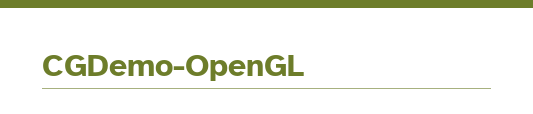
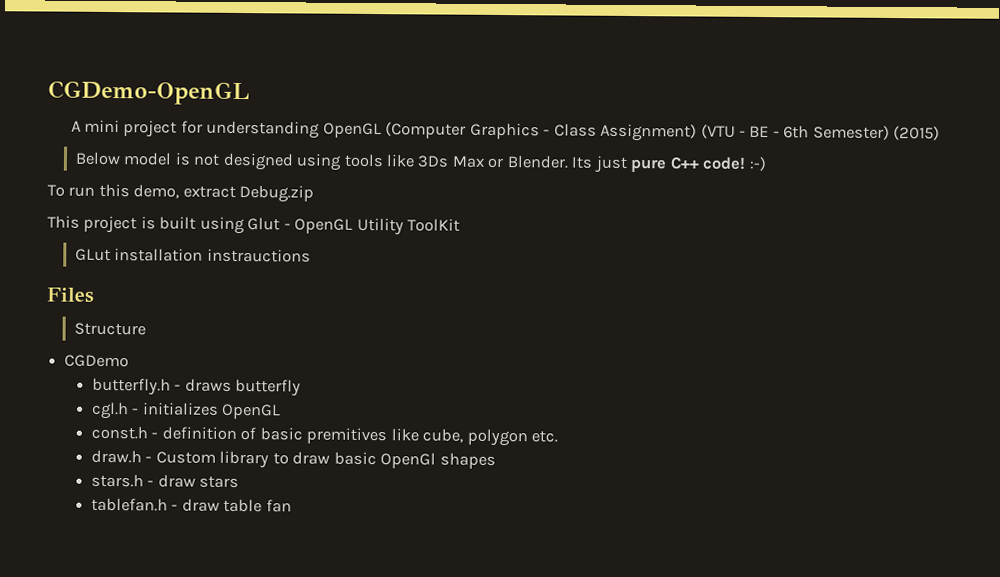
+ A mini project for understanding OpenGL (Computer Graphics - Class Assignment) (VTU - BE - 6th Semester) (2015)
+ Below model is not designed using tools like 3Ds Max or Blender. Its just pure C++ code! :-)
+ To run this demo, extract Debug.zip
+ This project is built using Glut - OpenGL Utility ToolKit
+ GLut installation instrauctions
+ Files
+ Structure
+ CGDemo
+ butterfly.h - draws butterfly
+ cgl.h - initializes OpenGL
+ const.h - definition of basic premitives like cube, polygon etc.
+ draw.h - Custom library to draw basic OpenGl shapes
+ stars.h - draw stars
+ tablefan.h - draw table fan

